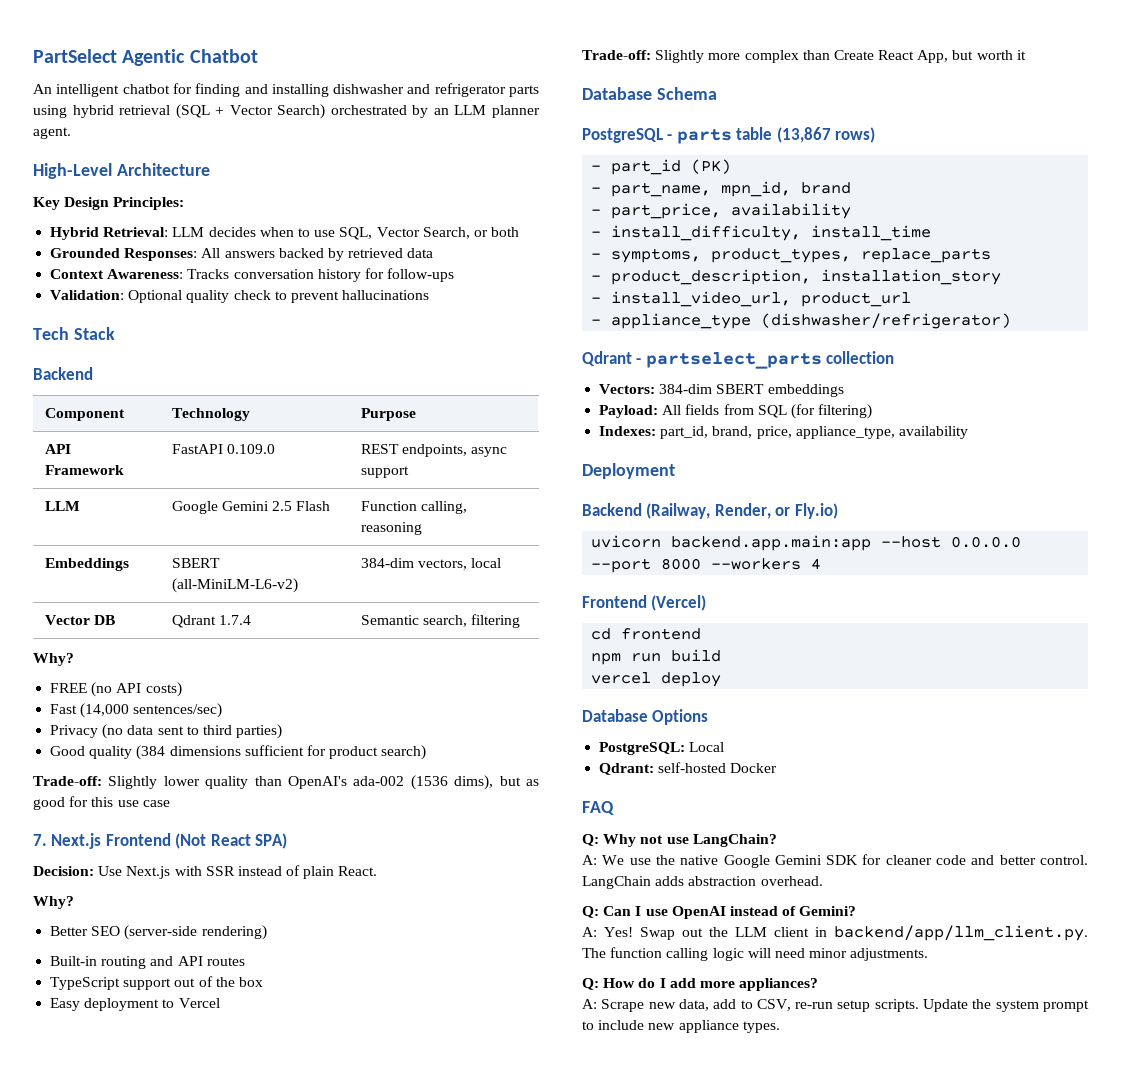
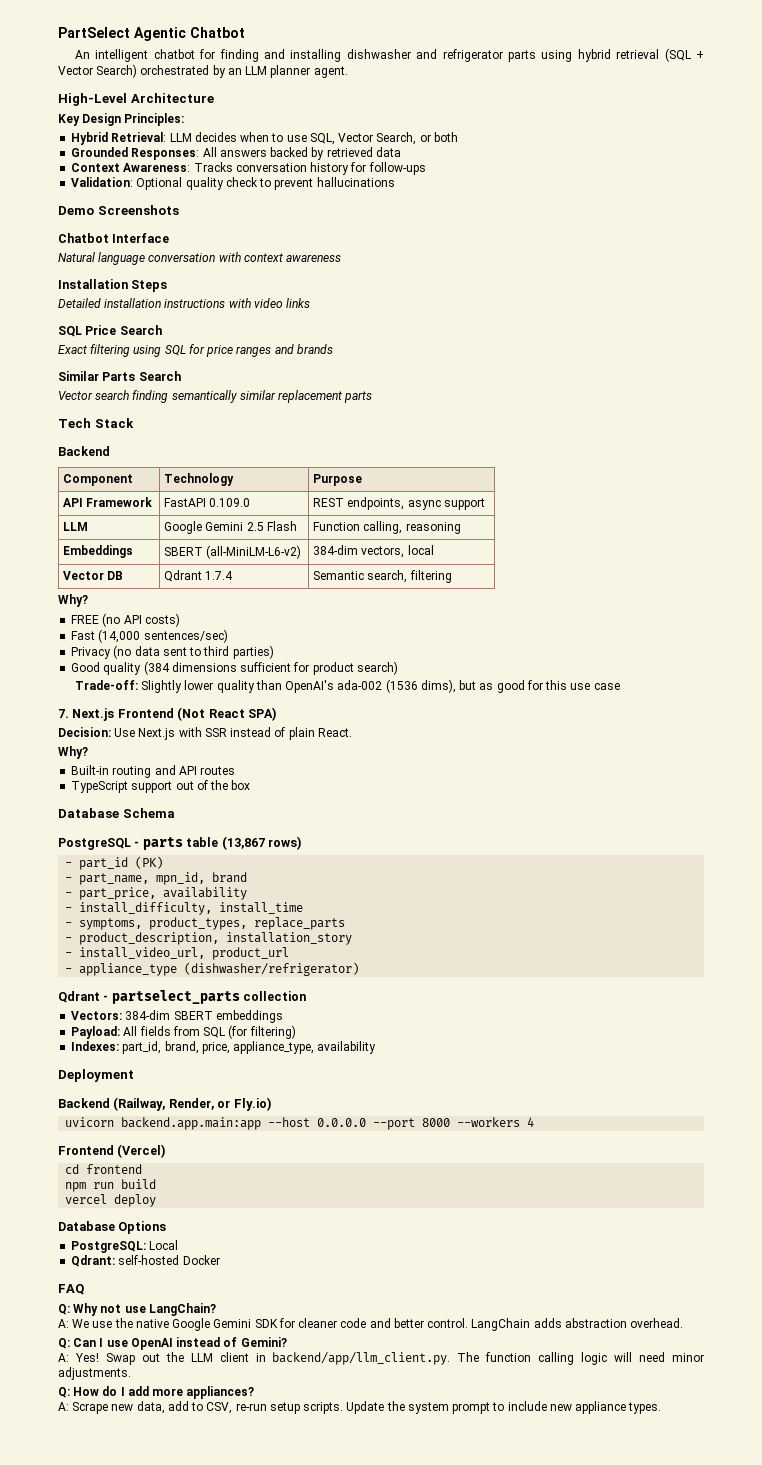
+ Demo Screenshots
+ Chatbot Interface
+ Natural language conversation with context awareness
+ Installation Steps
+ Detailed installation instructions with video links
+ SQL Price Search
+ Exact filtering using SQL for price ranges and brands
+ Similar Parts Search
+ Vector search finding semantically similar replacement parts
- Better SEO (server-side rendering)
- Easy deployment to Vercel
- Trade-off: Slightly more complex than Create React App, but worth it

